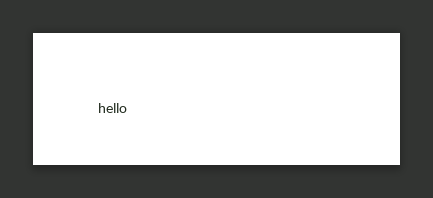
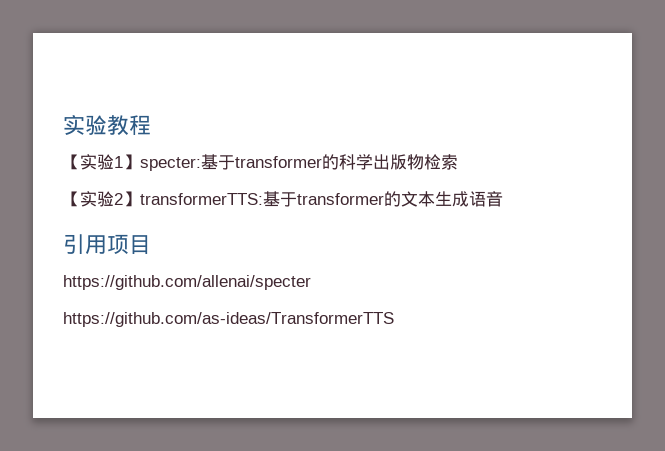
- hello
+ 实验教程
+ 【实验1】specter:基于transformer的科学出版物检索
+ 【实验2】transformerTTS:基于transformer的文本生成语音
+ 引用项目
+ https://github.com/allenai/specter
+ https://github.com/as-ideas/TransformerTTS

